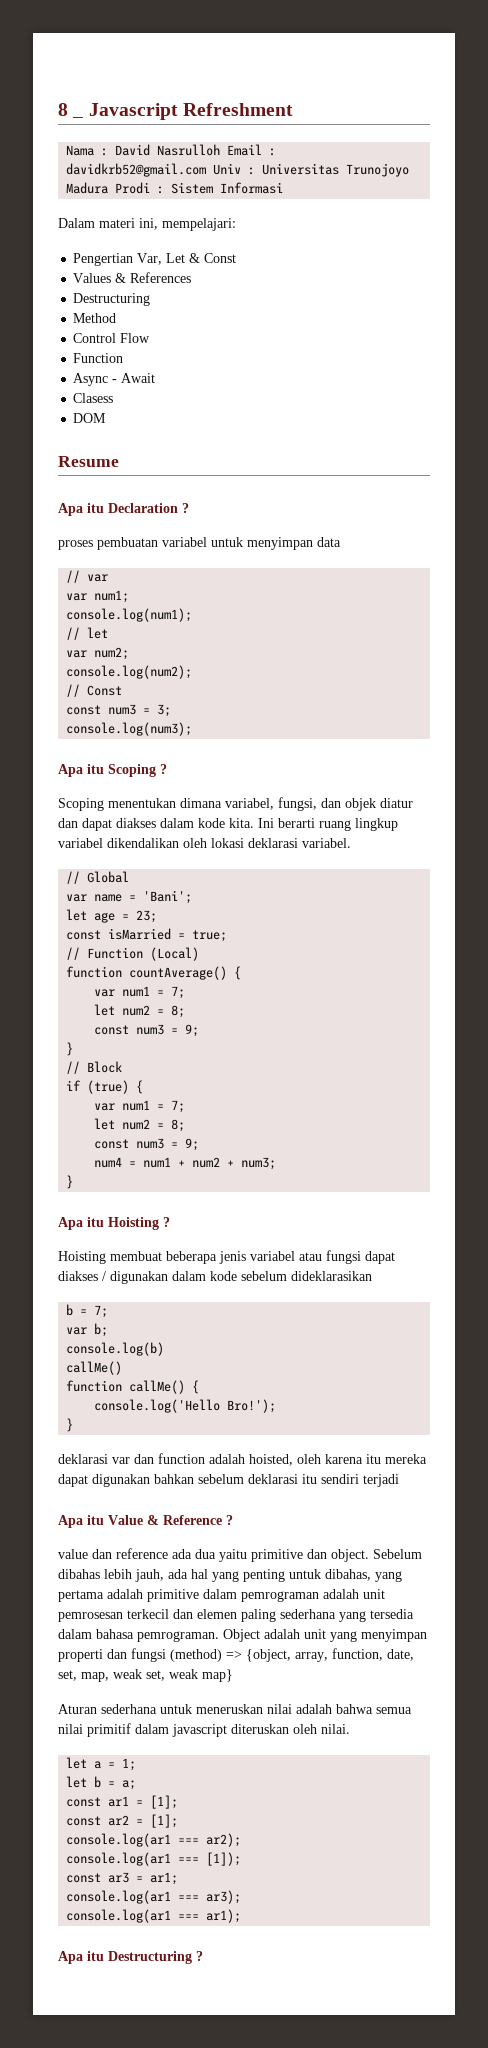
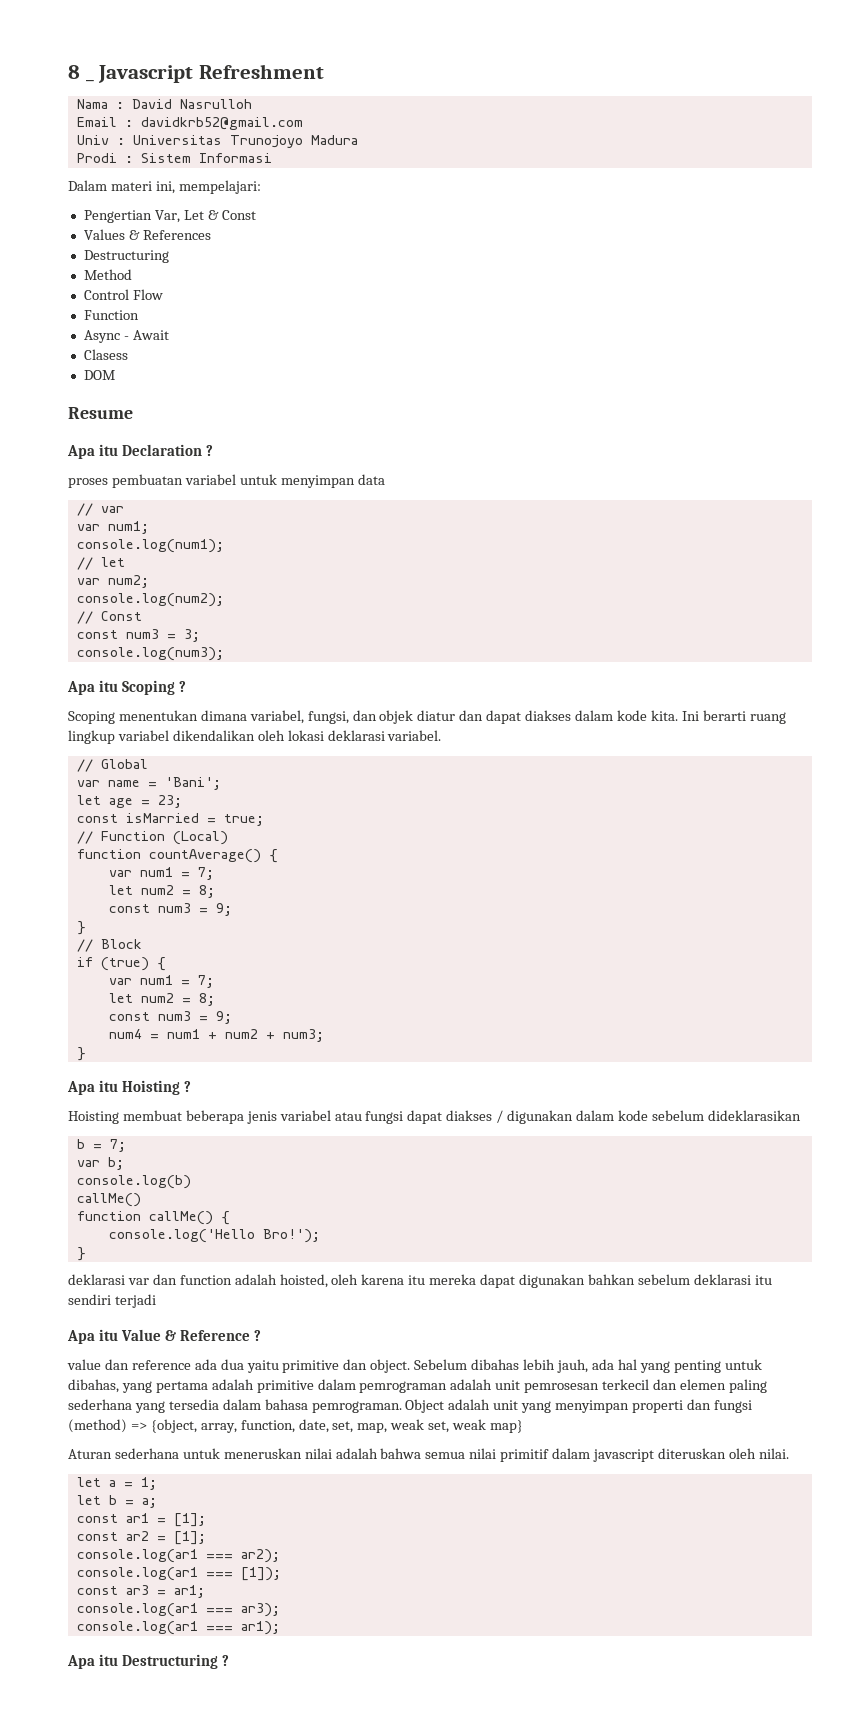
- Nama : David Nasrulloh Email : davidkrb52@gmail.com Univ : Universitas Trunojoyo Madura Prodi : Sistem Informasi
+ Nama : David Nasrulloh
+ Email : davidkrb52@gmail.com
+ Univ : Universitas Trunojoyo Madura
+ Prodi : Sistem Informasi

